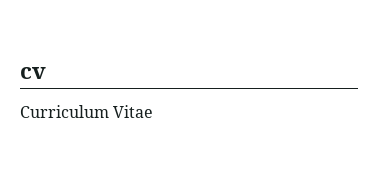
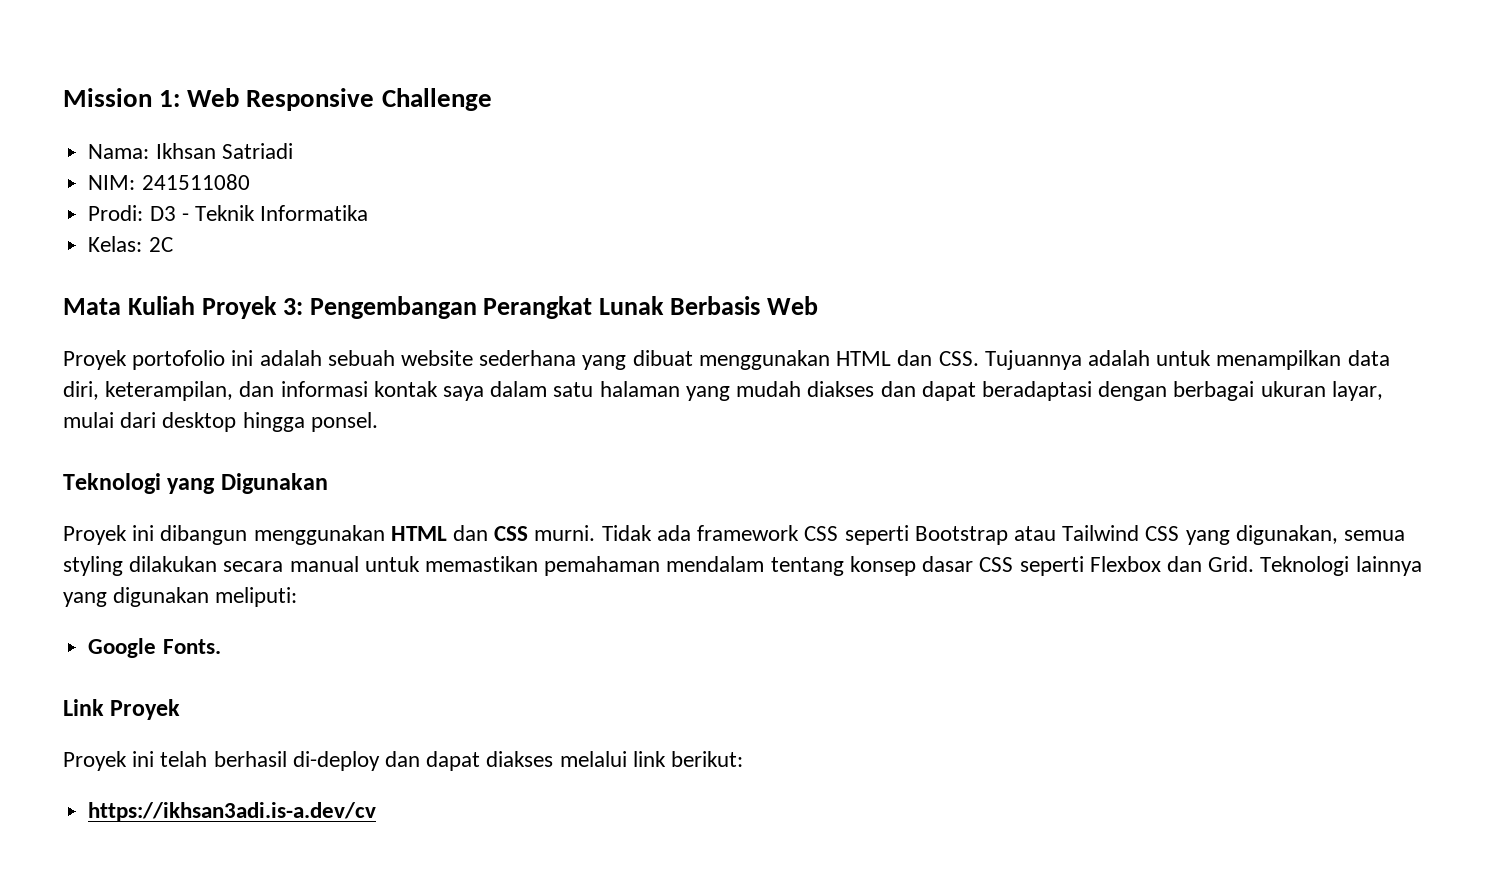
- cv
- Curriculum Vitae
+ Mission 1: Web Responsive Challenge
+ Nama: Ikhsan Satriadi
+ NIM: 241511080
+ Prodi: D3 - Teknik Informatika
+ Kelas: 2C
+ Mata Kuliah Proyek 3: Pengembangan Perangkat Lunak Berbasis Web
+ Proyek portofolio ini adalah sebuah website sederhana yang dibuat menggunakan HTML dan CSS. Tujuannya adalah untuk menampilkan data diri, keterampilan, dan informasi kontak saya dalam satu halaman yang mudah diakses dan dapat beradaptasi dengan berbagai ukuran layar, mulai dari desktop hingga ponsel.
+ Teknologi yang Digunakan
+ Proyek ini dibangun menggunakan HTML dan CSS murni. Tidak ada framework CSS seperti Bootstrap atau Tailwind CSS yang digunakan, semua styling dilakukan secara manual untuk memastikan pemahaman mendalam tentang konsep dasar CSS seperti Flexbox dan Grid. Teknologi lainnya yang digunakan meliputi:
+ Google Fonts.
+ Link Proyek
+ Proyek ini telah berhasil di-deploy dan dapat diakses melalui link berikut:
+ https://ikhsan3adi.is-a.dev/cv

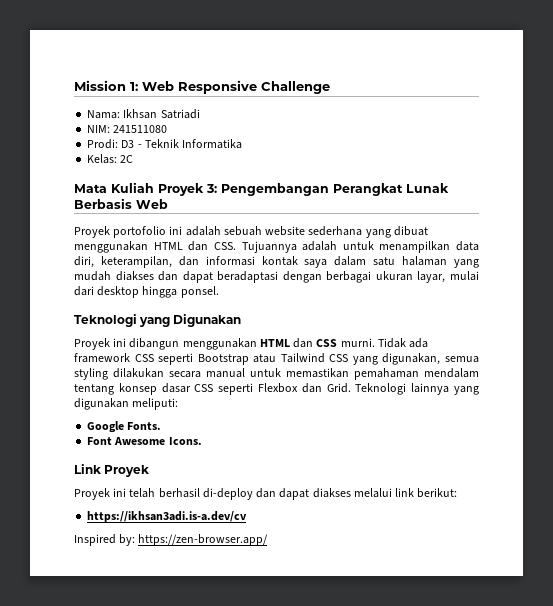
+ Font Awesome Icons.
+ Inspired by: https://zen-browser.app/

